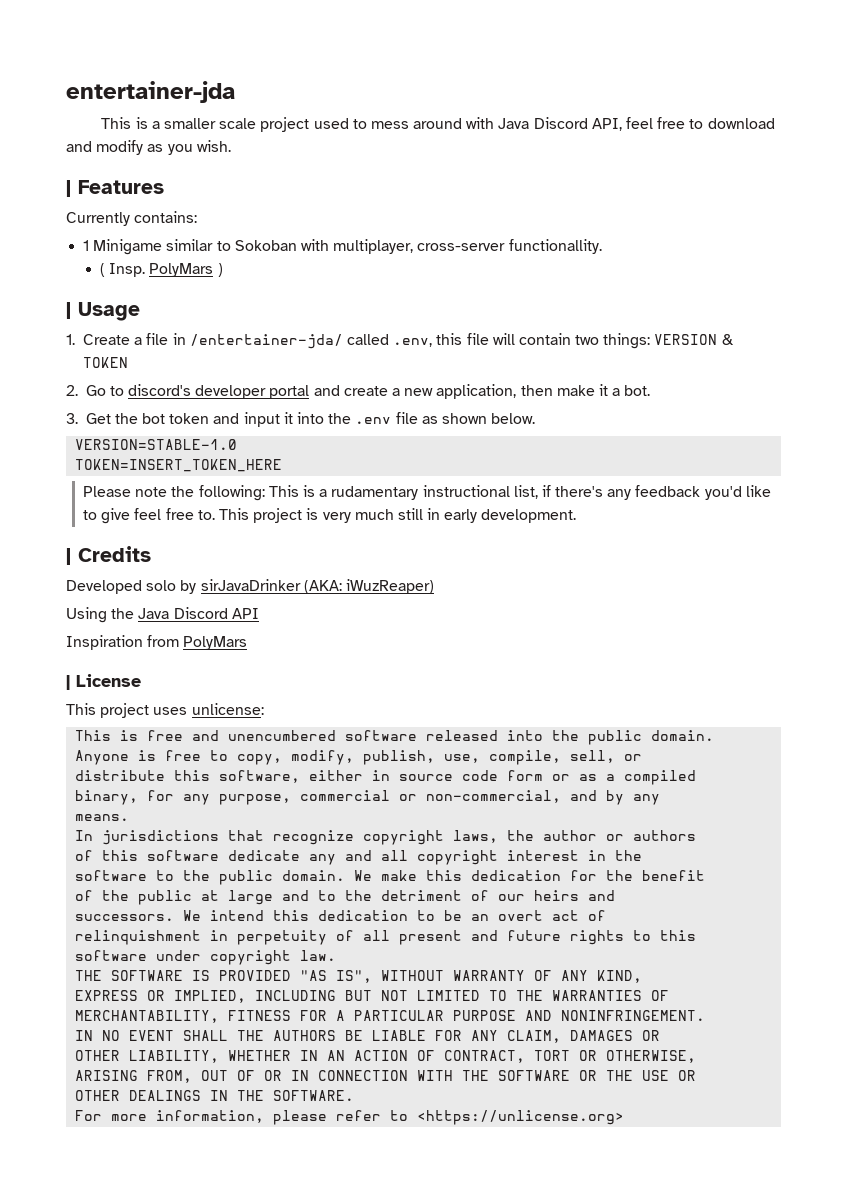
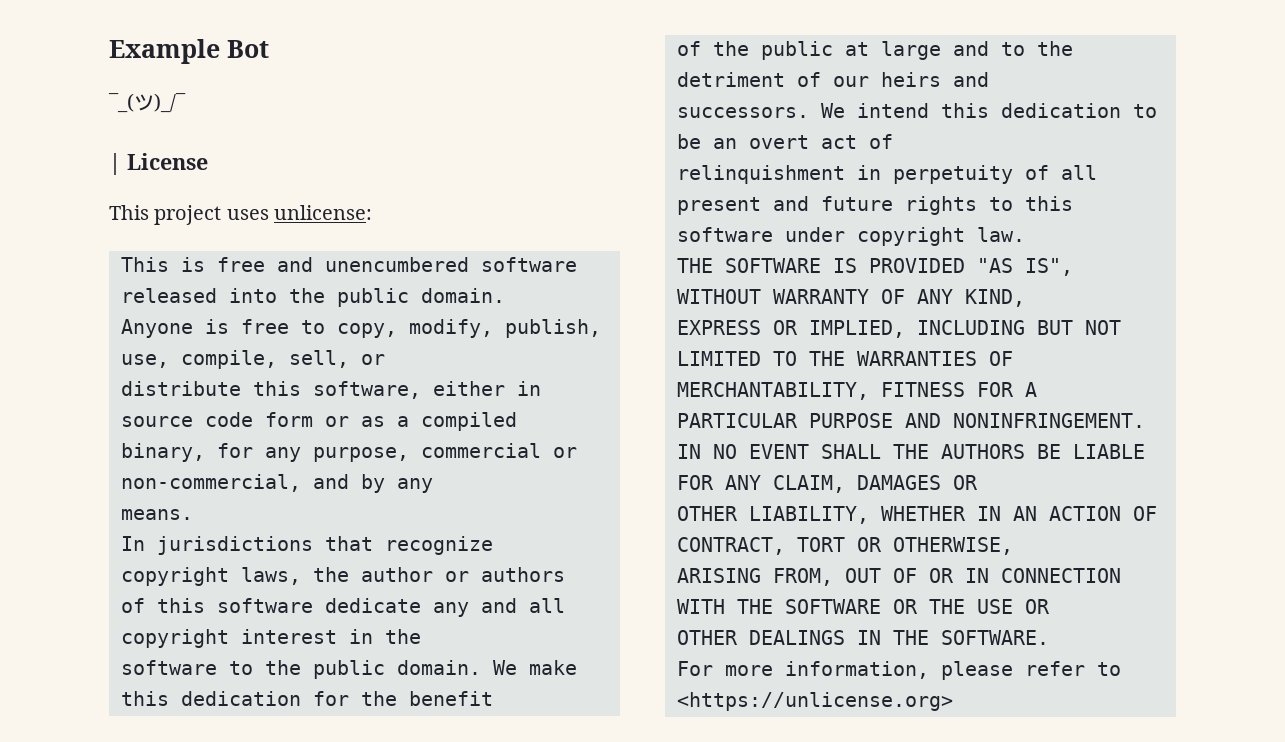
- entertainer-jda
- This is a smaller scale project used to mess around with Java Discord API, feel free to download and modify as you wish.
- | Features
- Currently contains:
- 1 Minigame similar to Sokoban with multiplayer, cross-server functionallity.
- ( Insp. PolyMars )
- | Usage
- 1. Create a file in /entertainer-jda/ called .env, this file will contain two things: VERSION & TOKEN
- 2. Go to discord's developer portal and create a new application, then make it a bot.
- 3. Get the bot token and input it into the .env file as shown below.
- VERSION=STABLE-1.0
- TOKEN=INSERT_TOKEN_HERE
- Please note the following: This is a rudamentary instructional list, if there's any feedback you'd like to give feel free to. This project is very much still in early development.
- | Credits
- Developed solo by sirJavaDrinker (AKA: iWuzReaper)
- Using the Java Discord API
- Inspiration from PolyMars
+ Example Bot
+ ¯_(ツ)_/¯

